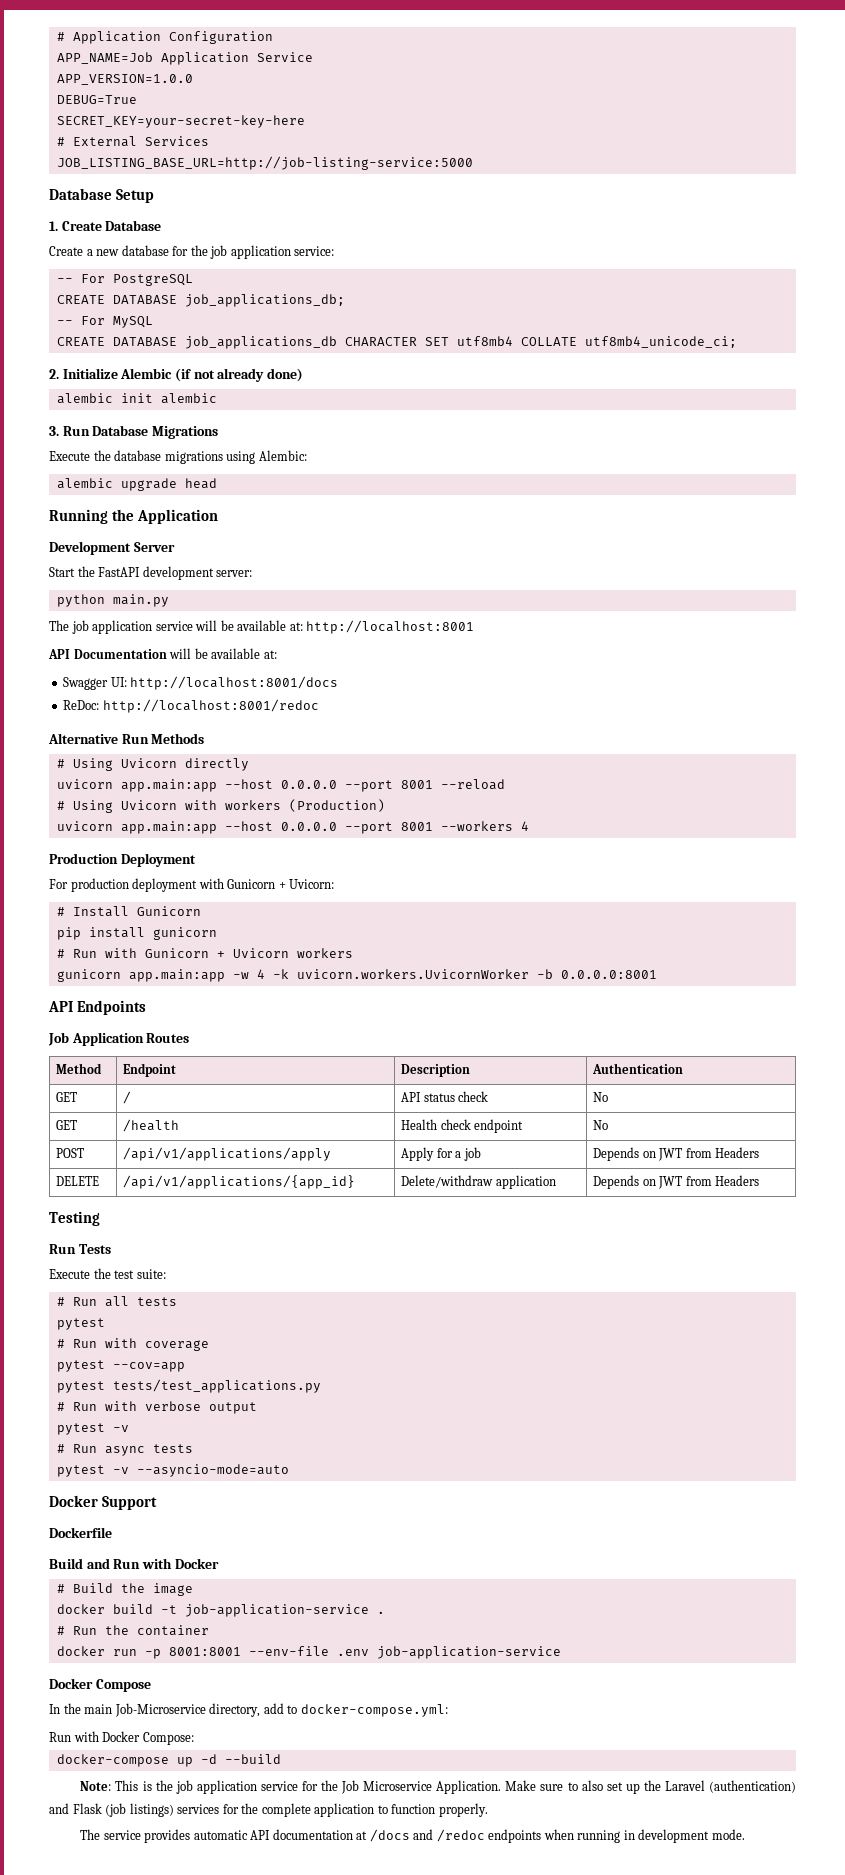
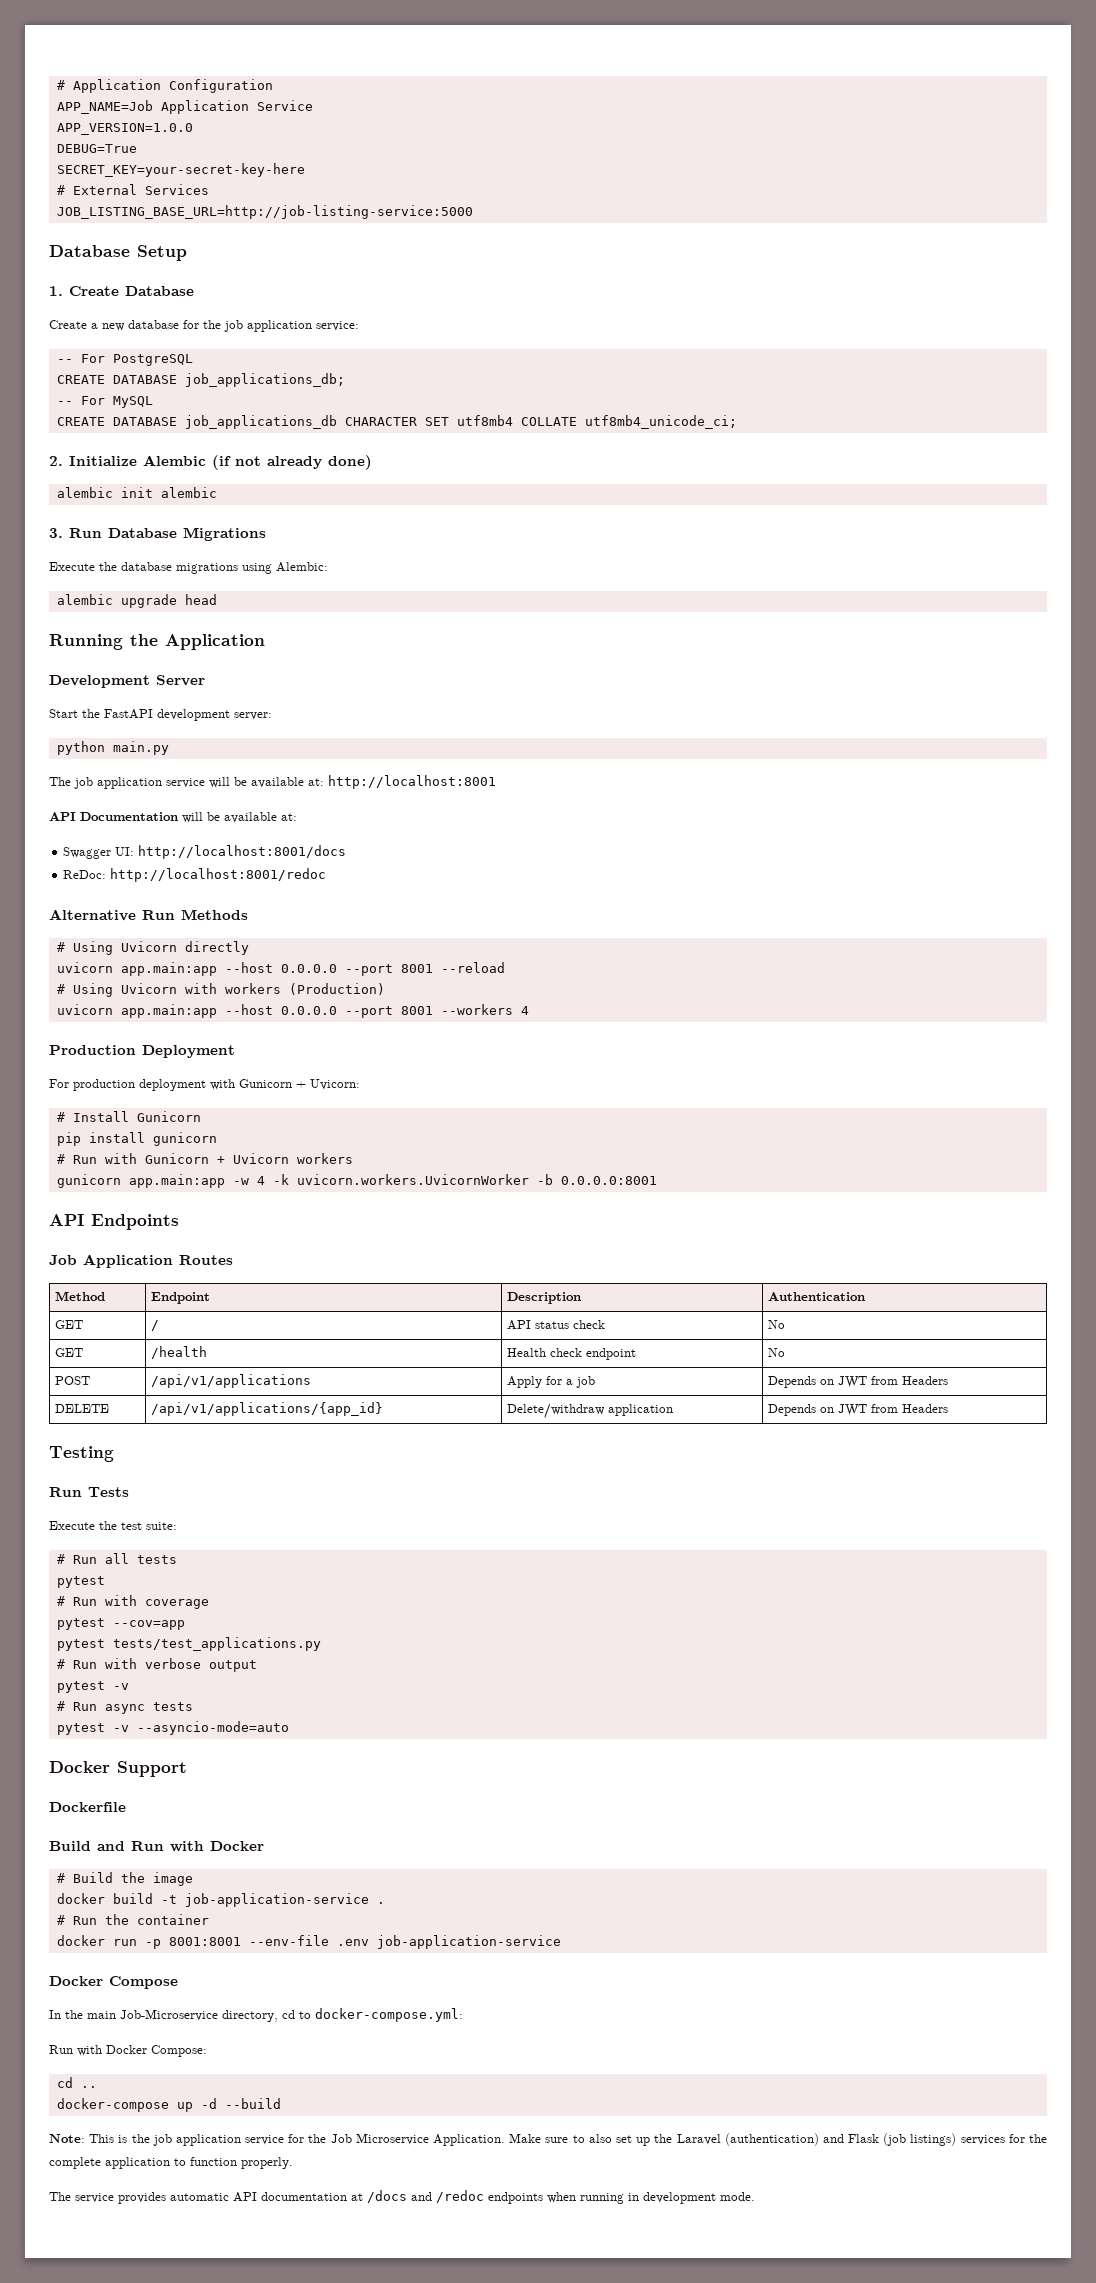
- POST | /api/v1/applications/apply | Apply for a job | Depends on JWT from Headers
+ POST | /api/v1/applications | Apply for a job | Depends on JWT from Headers
- In the main Job-Microservice directory, add to docker-compose.yml:
+ In the main Job-Microservice directory, cd to docker-compose.yml:
+ cd ..

